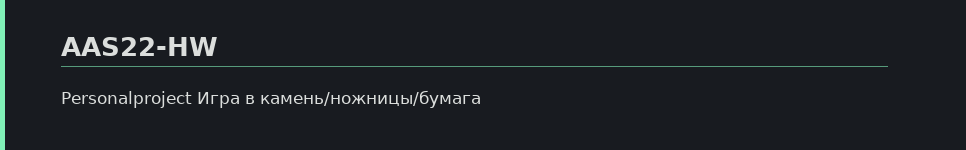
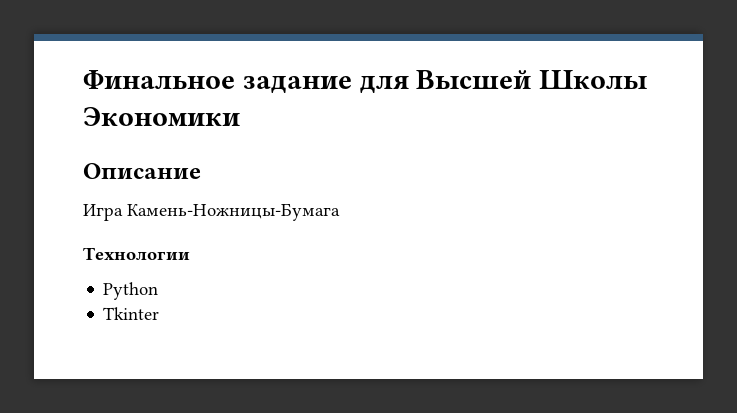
- AAS22-HW
- Personalproject Игра в камень/ножницы/бумага
+ Финальное задание для Высшей Школы Экономики
+ Описание
+ Игра Камень-Ножницы-Бумага
+ Технологии
+ Python
+ Tkinter

